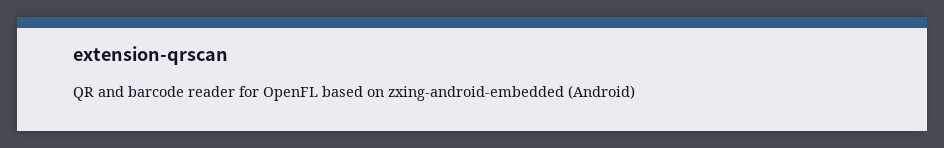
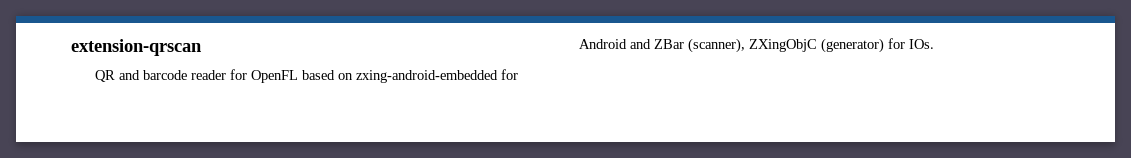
- QR and barcode reader for OpenFL based on zxing-android-embedded (Android)
+ QR and barcode reader for OpenFL based on zxing-android-embedded for Android and ZBar (scanner), ZXingObjC (generator) for IOs.

